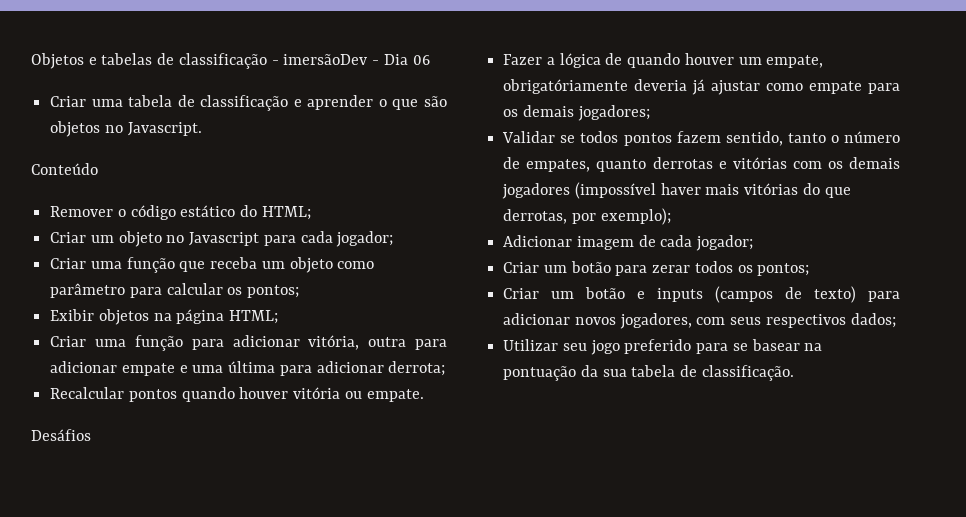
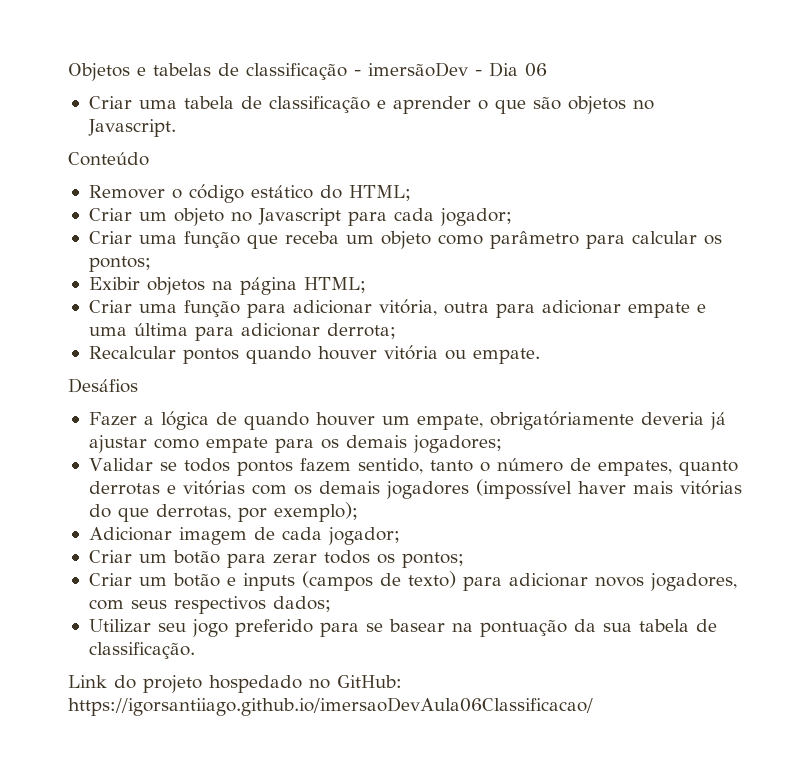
+ Link do projeto hospedado no GitHub: https://igorsantiiago.github.io/imersaoDevAula06Classificacao/

